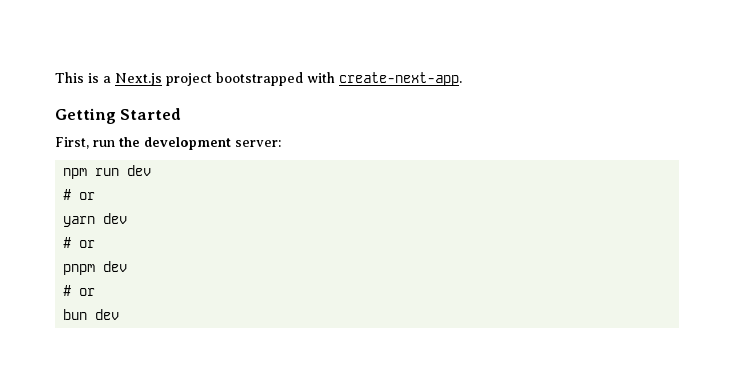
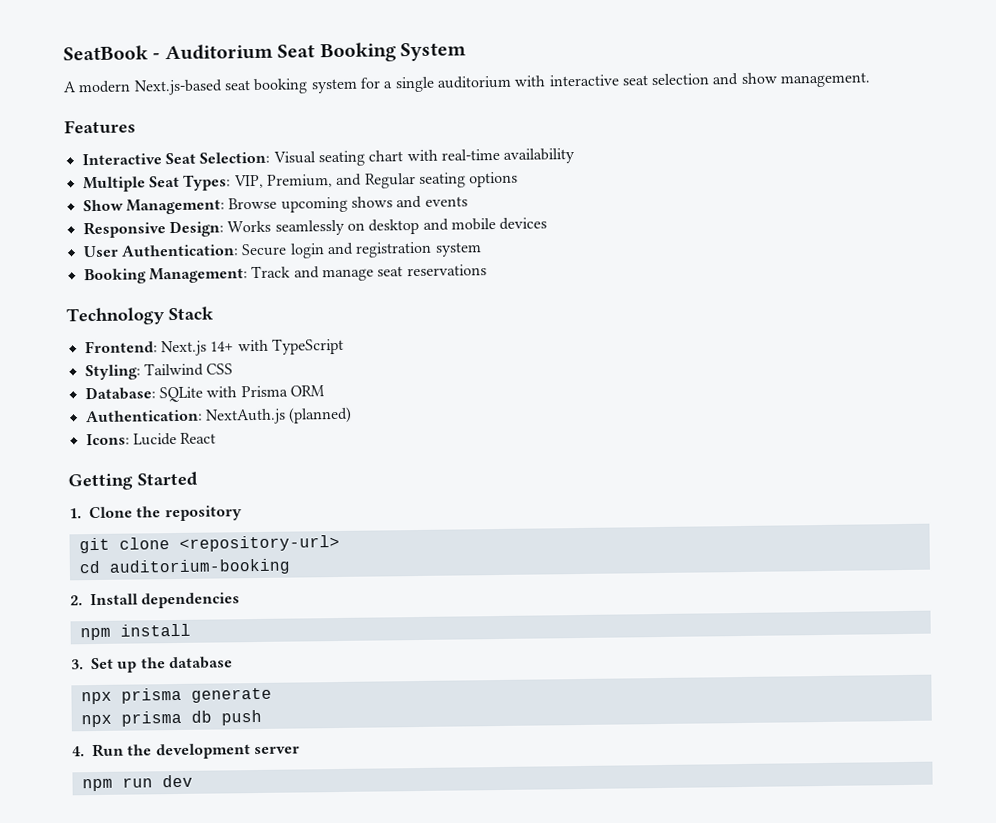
- This is a Next.js project bootstrapped with create-next-app.
+ SeatBook - Auditorium Seat Booking System
+ A modern Next.js-based seat booking system for a single auditorium with interactive seat selection and show management.
+ Features
+ Interactive Seat Selection: Visual seating chart with real-time availability
+ Multiple Seat Types: VIP, Premium, and Regular seating options
+ Show Management: Browse upcoming shows and events
+ Responsive Design: Works seamlessly on desktop and mobile devices
+ User Authentication: Secure login and registration system
+ Booking Management: Track and manage seat reservations
+ Technology Stack
+ Frontend: Next.js 14+ with TypeScript
+ Styling: Tailwind CSS
+ Database: SQLite with Prisma ORM
+ Authentication: NextAuth.js (planned)
+ Icons: Lucide React
  Getting Started
- First, run the development server:
+ 1. Clone the repository
+ git clone <repository-url>
+ cd auditorium-booking
+ 2. Install dependencies
+ npm install
+ 3. Set up the database
+ npx prisma generate
+ npx prisma db push
+ 4. Run the development server
  npm run dev
- # or
- yarn dev
- # or
- pnpm dev
- # or
- bun dev

